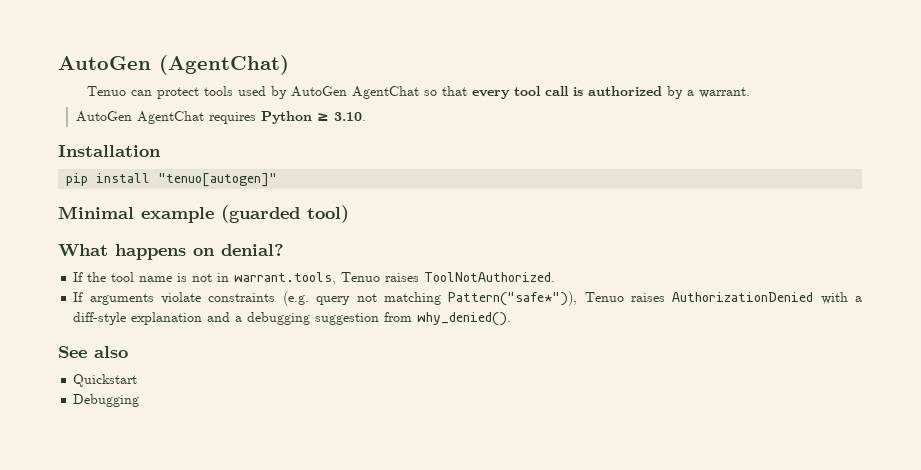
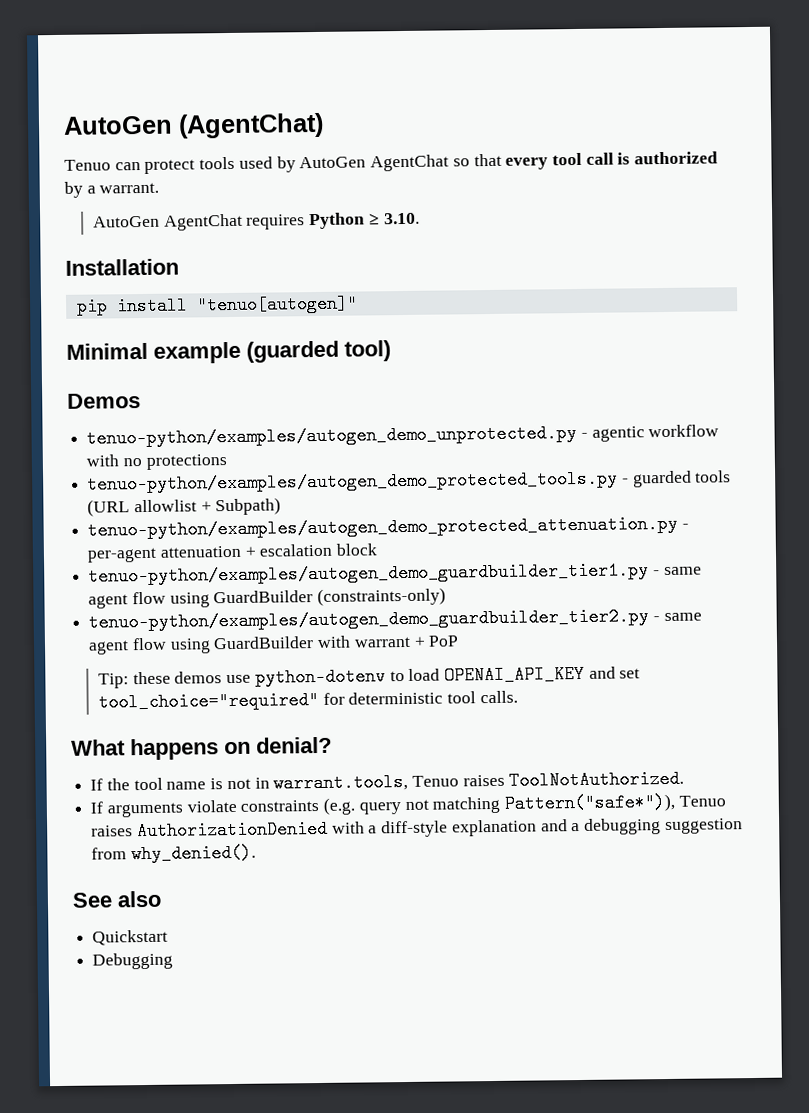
+ Demos
+ tenuo-python/examples/autogen_demo_unprotected.py - agentic workflow with no protections
+ tenuo-python/examples/autogen_demo_protected_tools.py - guarded tools (URL allowlist + Subpath)
+ tenuo-python/examples/autogen_demo_protected_attenuation.py - per-agent attenuation + escalation block
+ tenuo-python/examples/autogen_demo_guardbuilder_tier1.py - same agent flow using GuardBuilder (constraints-only)
+ tenuo-python/examples/autogen_demo_guardbuilder_tier2.py - same agent flow using GuardBuilder with warrant + PoP
+ Tip: these demos use python-dotenv to load OPENAI_API_KEY and set tool_choice="required" for deterministic tool calls.

